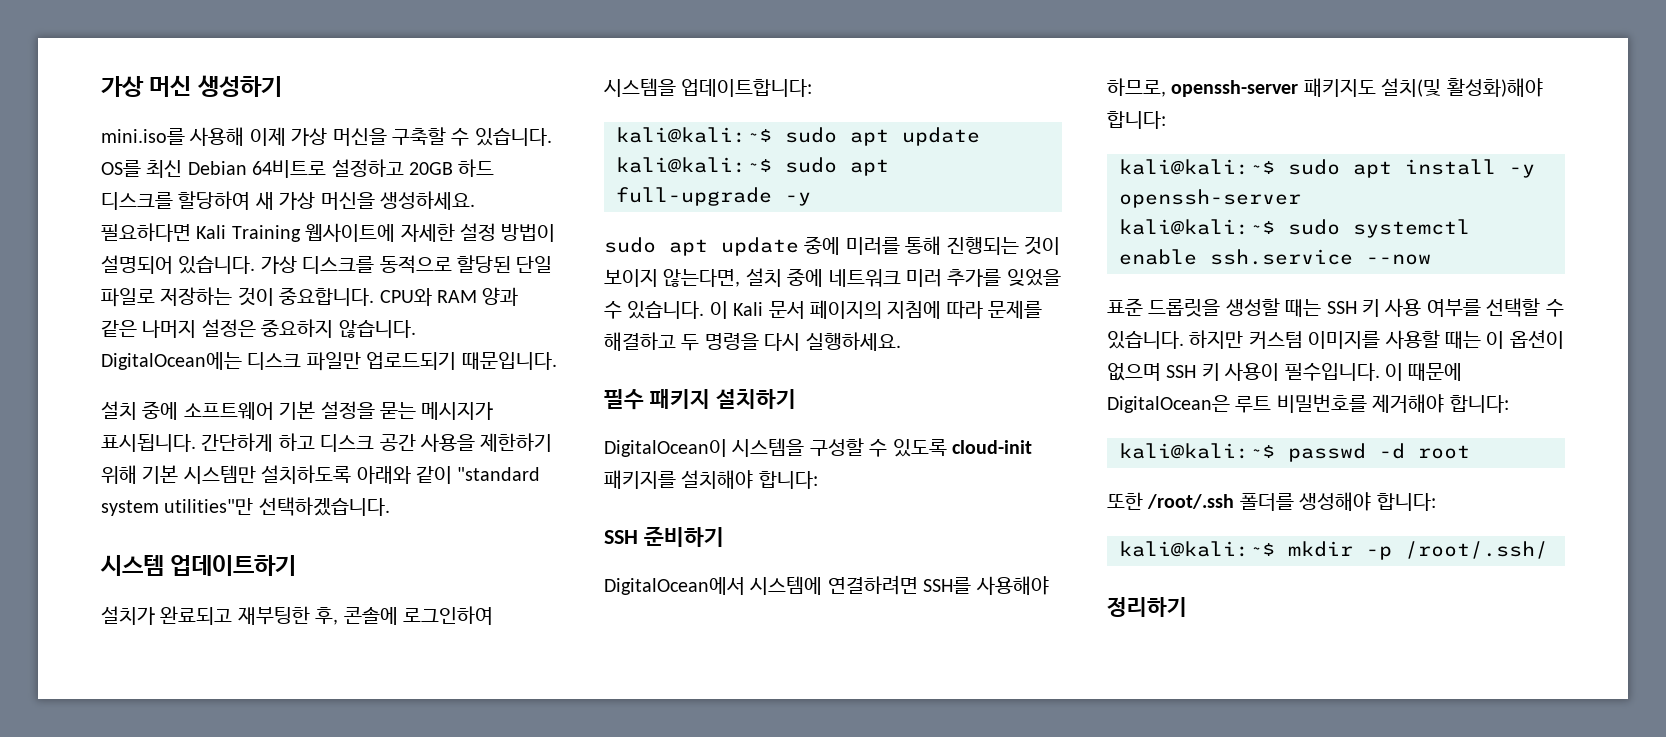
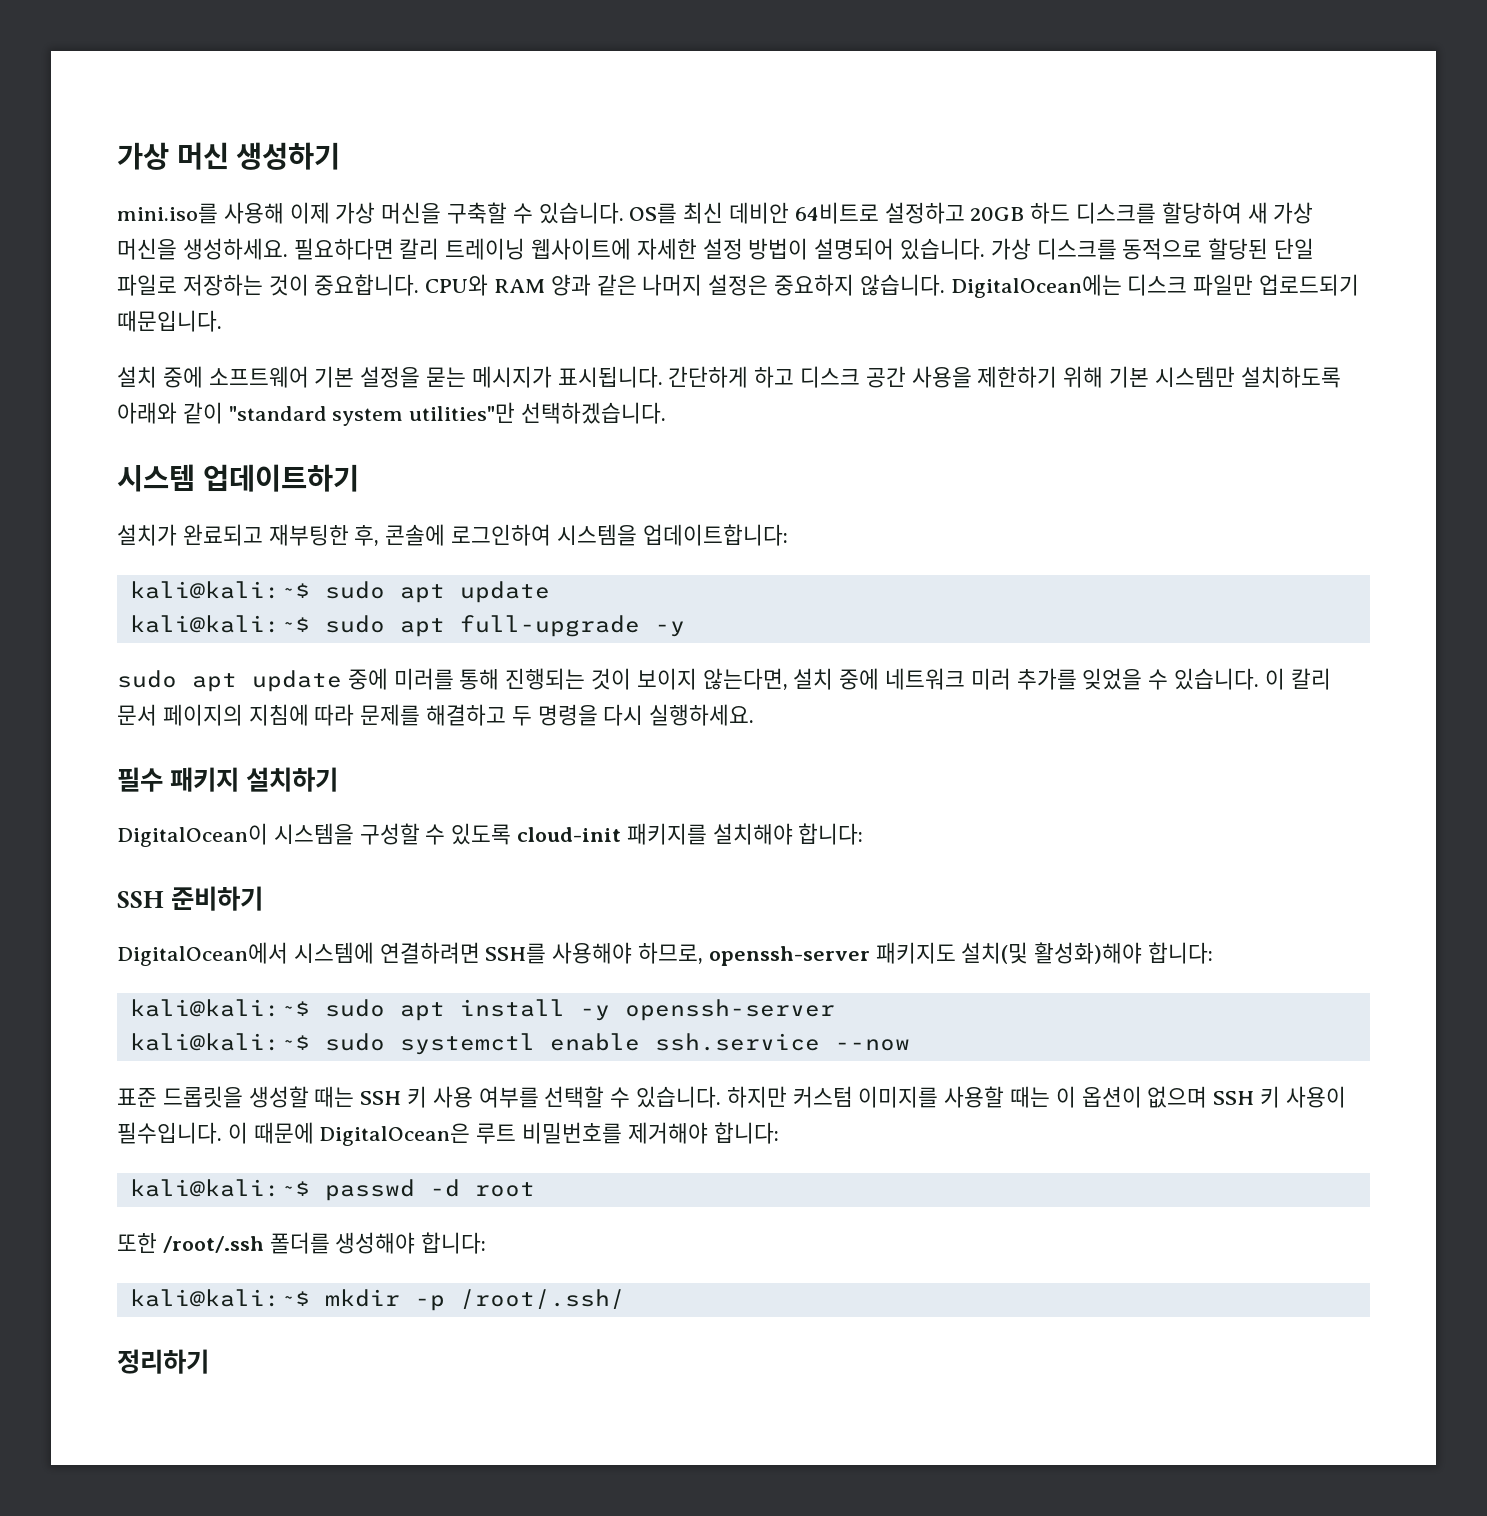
- OS를 최신 Debian 64비트로 설정하고 20GB 하드 디스크를 할당하여 새 가상 머신을 생성하세요.
+ OS를 최신 데비안 64비트로 설정하고 20GB 하드 디스크를 할당하여 새 가상 머신을 생성하세요.
- 필요하다면 Kali Training 웹사이트에 자세한 설정 방법이 설명되어 있습니다.
+ 필요하다면 칼리 트레이닝 웹사이트에 자세한 설정 방법이 설명되어 있습니다.
- 이 Kali 문서 페이지의 지침에 따라 문제를 해결하고 두 명령을 다시 실행하세요.
+ 이 칼리 문서 페이지의 지침에 따라 문제를 해결하고 두 명령을 다시 실행하세요.

